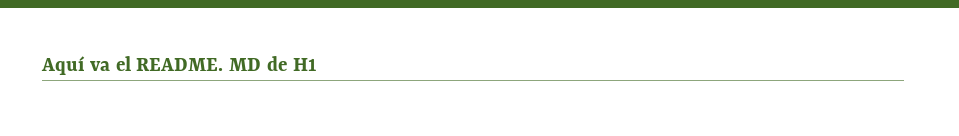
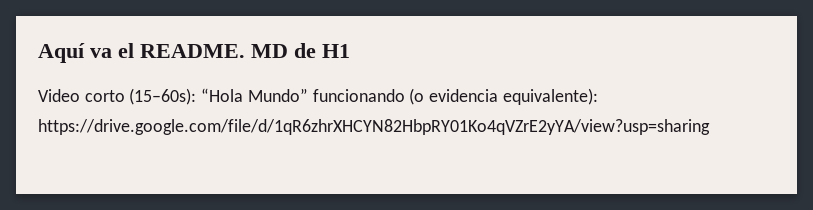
+ Video corto (15–60s): “Hola Mundo” funcionando (o evidencia equivalente): https://drive.google.com/file/d/1qR6zhrXHCYN82HbpRY01Ko4qVZrE2yYA/view?usp=sharing

